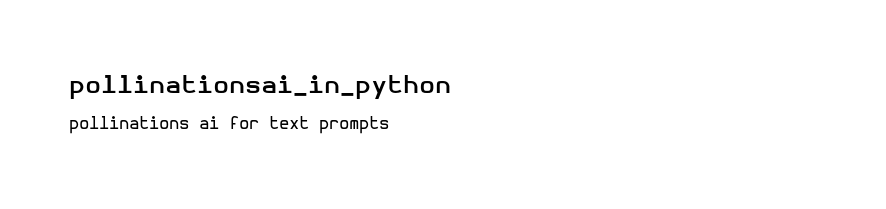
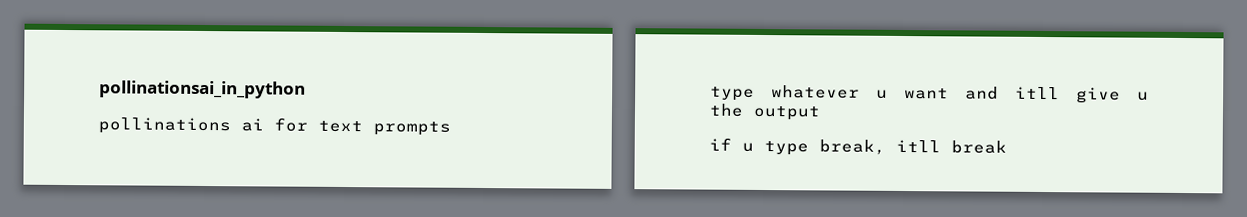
+ type whatever u want and itll give u the output
+ if u type break, itll break

